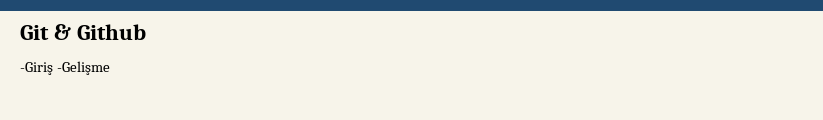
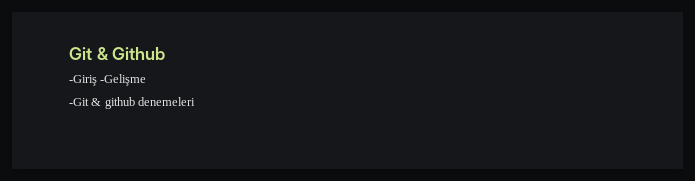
+ -Git & github denemeleri

